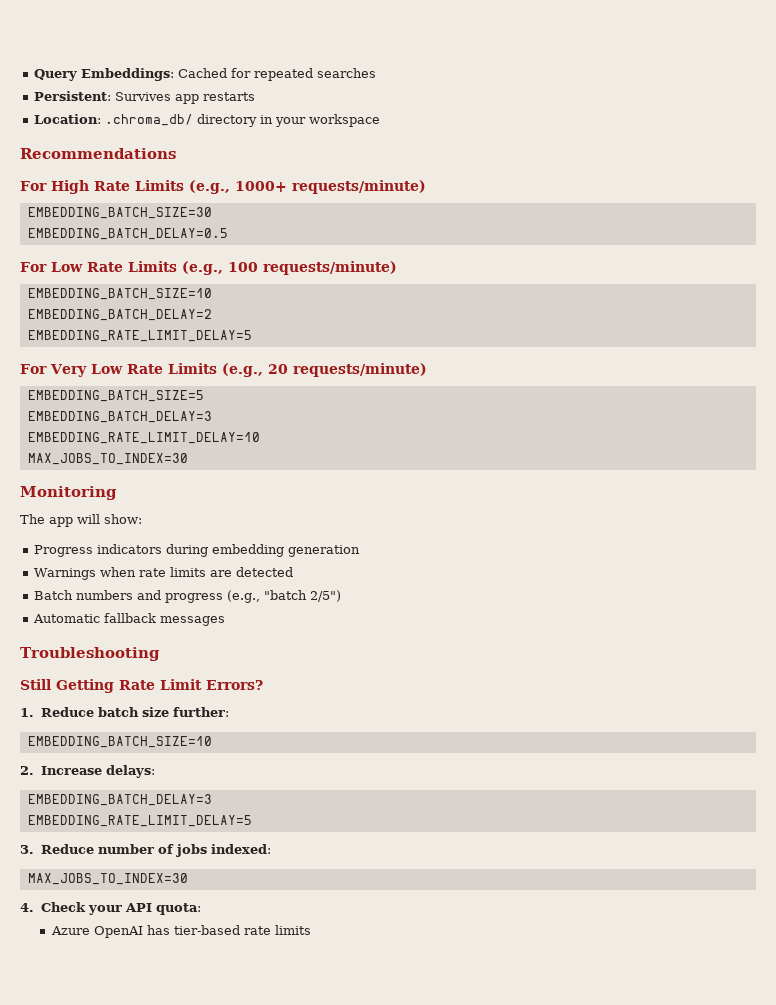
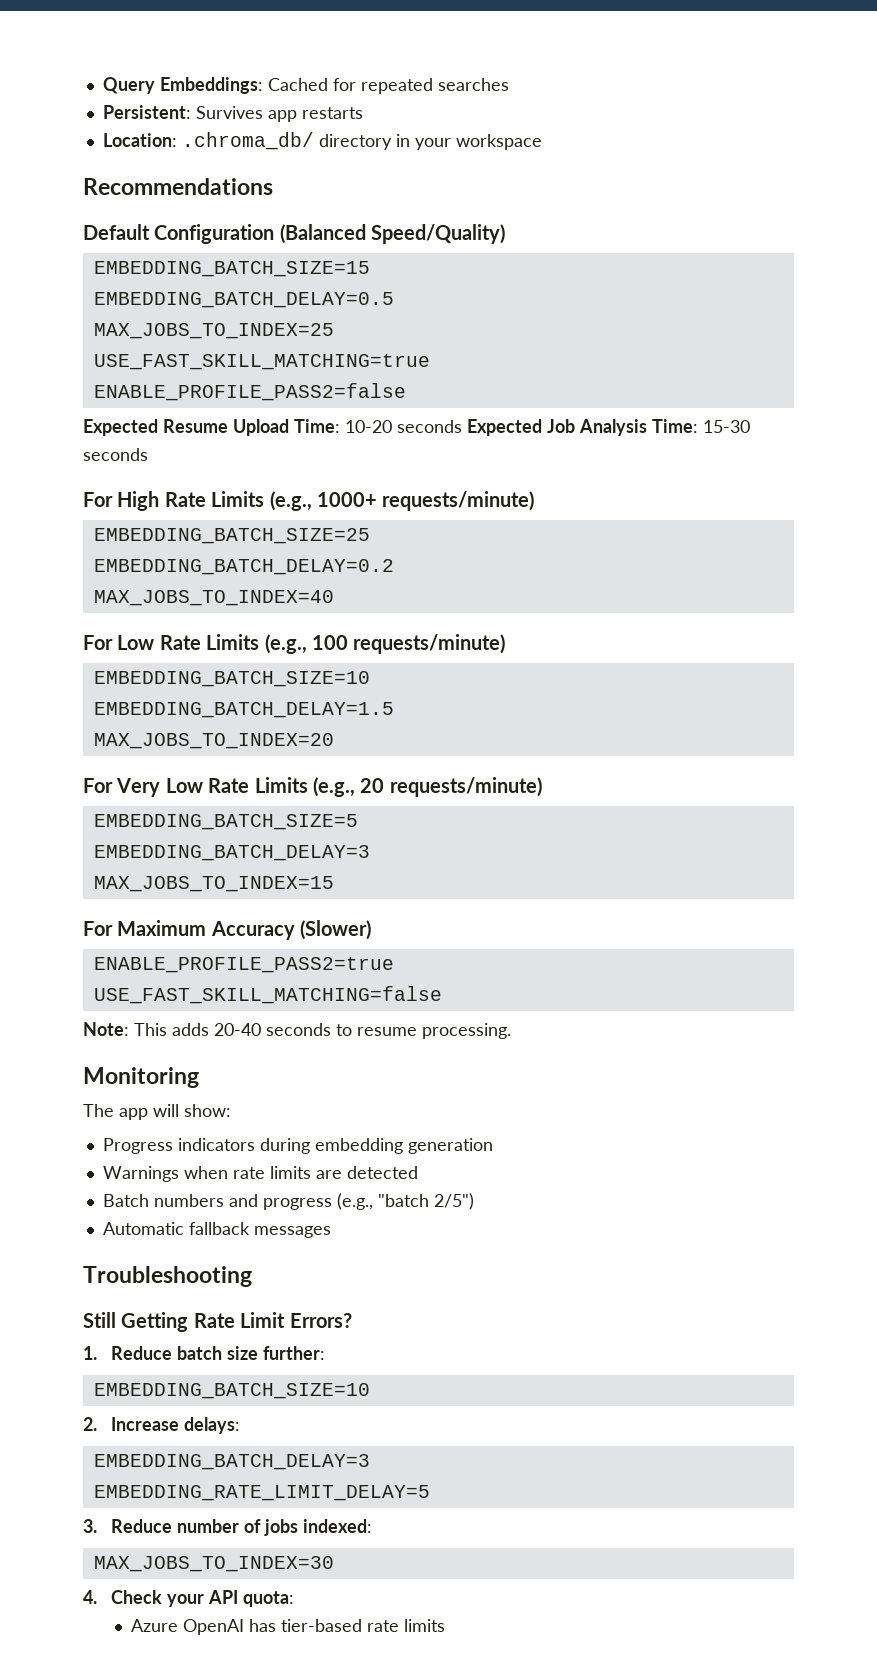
+ Default Configuration (Balanced Speed/Quality)
+ EMBEDDING_BATCH_SIZE=15
+ EMBEDDING_BATCH_DELAY=0.5
+ MAX_JOBS_TO_INDEX=25
+ USE_FAST_SKILL_MATCHING=true
+ ENABLE_PROFILE_PASS2=false
+ Expected Resume Upload Time: 10-20 seconds Expected Job Analysis Time: 15-30 seconds
- EMBEDDING_BATCH_SIZE=30
- EMBEDDING_BATCH_DELAY=0.5
+ EMBEDDING_BATCH_SIZE=25
+ EMBEDDING_BATCH_DELAY=0.2
+ MAX_JOBS_TO_INDEX=40
- EMBEDDING_BATCH_DELAY=2
- EMBEDDING_RATE_LIMIT_DELAY=5
+ EMBEDDING_BATCH_DELAY=1.5
+ MAX_JOBS_TO_INDEX=20
- EMBEDDING_RATE_LIMIT_DELAY=10
- MAX_JOBS_TO_INDEX=30
+ MAX_JOBS_TO_INDEX=15
+ For Maximum Accuracy (Slower)
+ ENABLE_PROFILE_PASS2=true
+ USE_FAST_SKILL_MATCHING=false
+ Note: This adds 20-40 seconds to resume processing.

